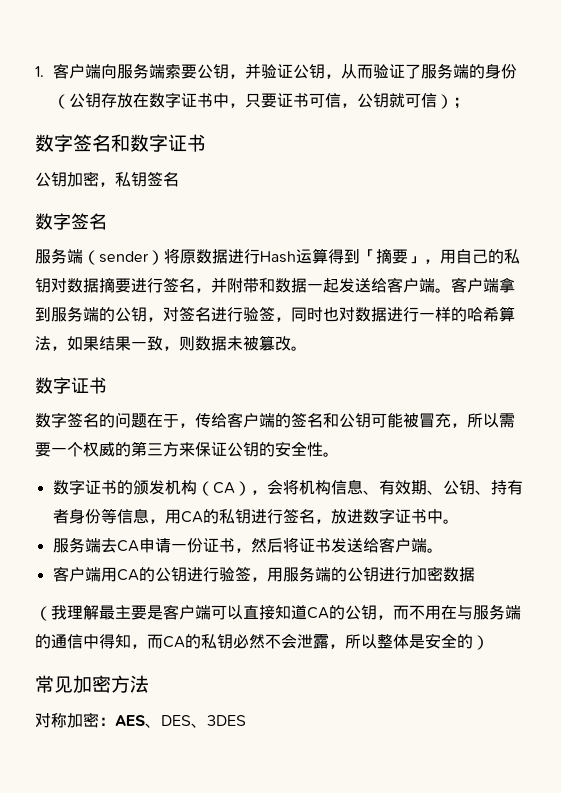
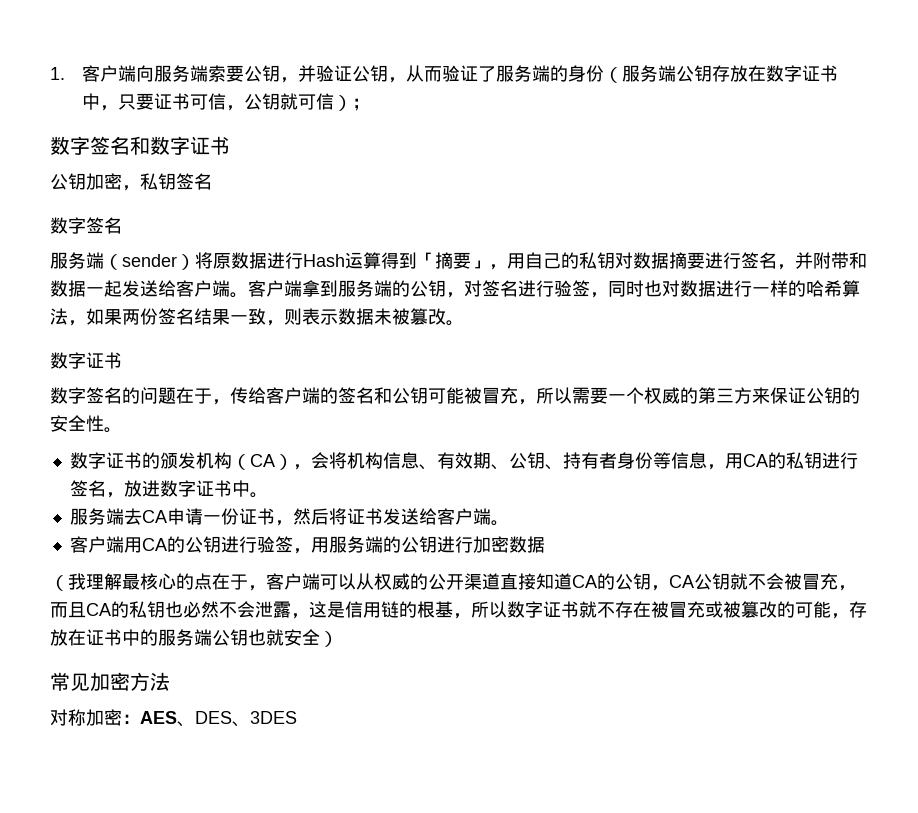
- 1.客户端向服务端索要公钥，并验证公钥，从而验证了服务端的身份（公钥存放在数字证书中，只要证书可信，公钥就可信）；
+ 1.客户端向服务端索要公钥，并验证公钥，从而验证了服务端的身份（服务端公钥存放在数字证书中，只要证书可信，公钥就可信）；
- 客户端拿到服务端的公钥，对签名进行验签，同时也对数据进行一样的哈希算法，如果结果一致，则数据未被篡改。
+ 客户端拿到服务端的公钥，对签名进行验签，同时也对数据进行一样的哈希算法，如果两份签名结果一致，则表示数据未被篡改。
- （我理解最主要是客户端可以直接知道CA的公钥，而不用在与服务端的通信中得知，而CA的私钥必然不会泄露，所以整体是安全的）
+ （我理解最核心的点在于，客户端可以从权威的公开渠道直接知道CA的公钥，CA公钥就不会被冒充，而且CA的私钥也必然不会泄露，这是信用链的根基，所以数字证书就不存在被冒充或被篡改的可能，存放在证书中的服务端公钥也就安全）

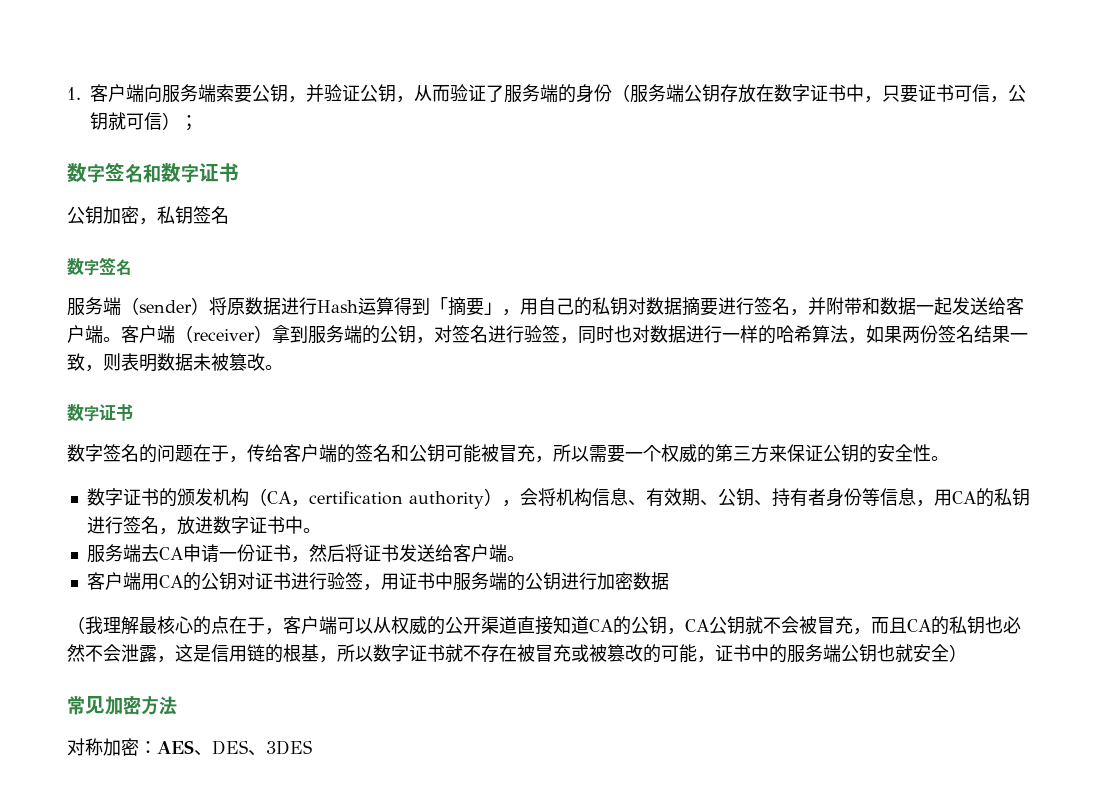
- 客户端拿到服务端的公钥，对签名进行验签，同时也对数据进行一样的哈希算法，如果两份签名结果一致，则表示数据未被篡改。
+ 客户端（receiver）拿到服务端的公钥，对签名进行验签，同时也对数据进行一样的哈希算法，如果两份签名结果一致，则表明数据未被篡改。
- 数字证书的颁发机构（CA），会将机构信息、有效期、公钥、持有者身份等信息，用CA的私钥进行签名，放进数字证书中。
+ 数字证书的颁发机构（CA，certification authority），会将机构信息、有效期、公钥、持有者身份等信息，用CA的私钥进行签名，放进数字证书中。
- 客户端用CA的公钥进行验签，用服务端的公钥进行加密数据
+ 客户端用CA的公钥对证书进行验签，用证书中服务端的公钥进行加密数据
- （我理解最核心的点在于，客户端可以从权威的公开渠道直接知道CA的公钥，CA公钥就不会被冒充，而且CA的私钥也必然不会泄露，这是信用链的根基，所以数字证书就不存在被冒充或被篡改的可能，存放在证书中的服务端公钥也就安全）
+ （我理解最核心的点在于，客户端可以从权威的公开渠道直接知道CA的公钥，CA公钥就不会被冒充，而且CA的私钥也必然不会泄露，这是信用链的根基，所以数字证书就不存在被冒充或被篡改的可能，证书中的服务端公钥也就安全）

